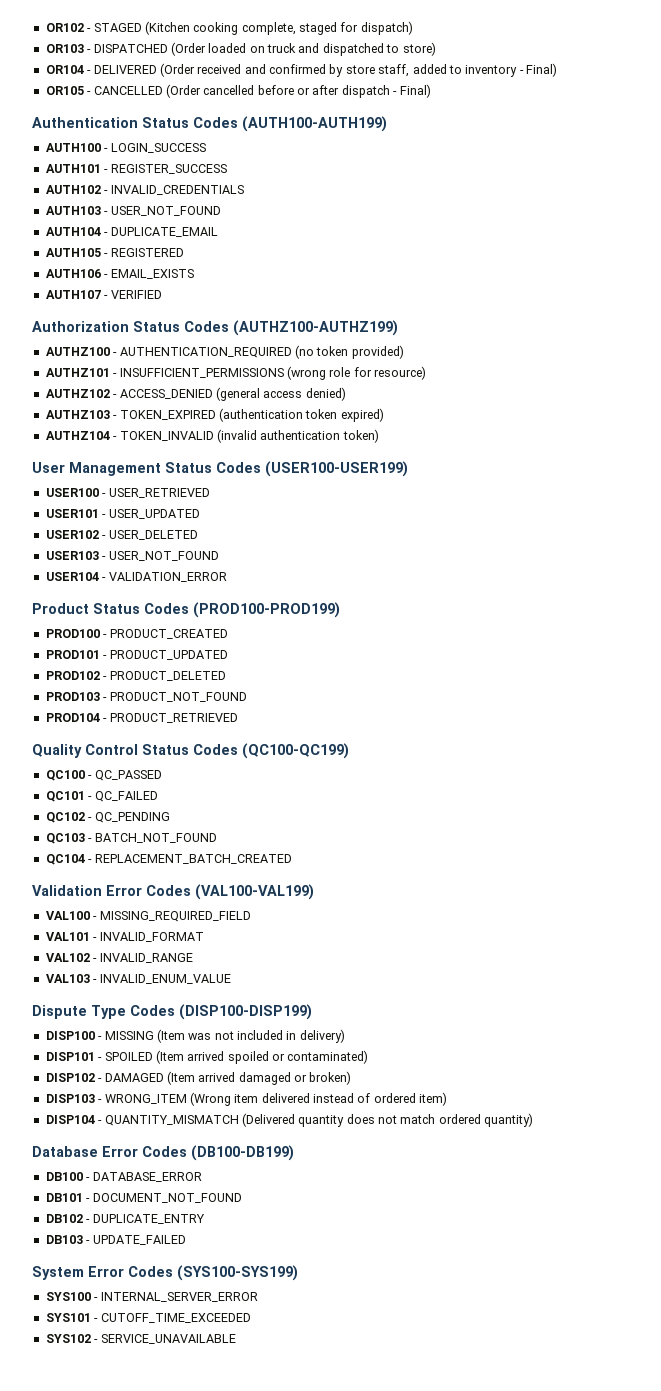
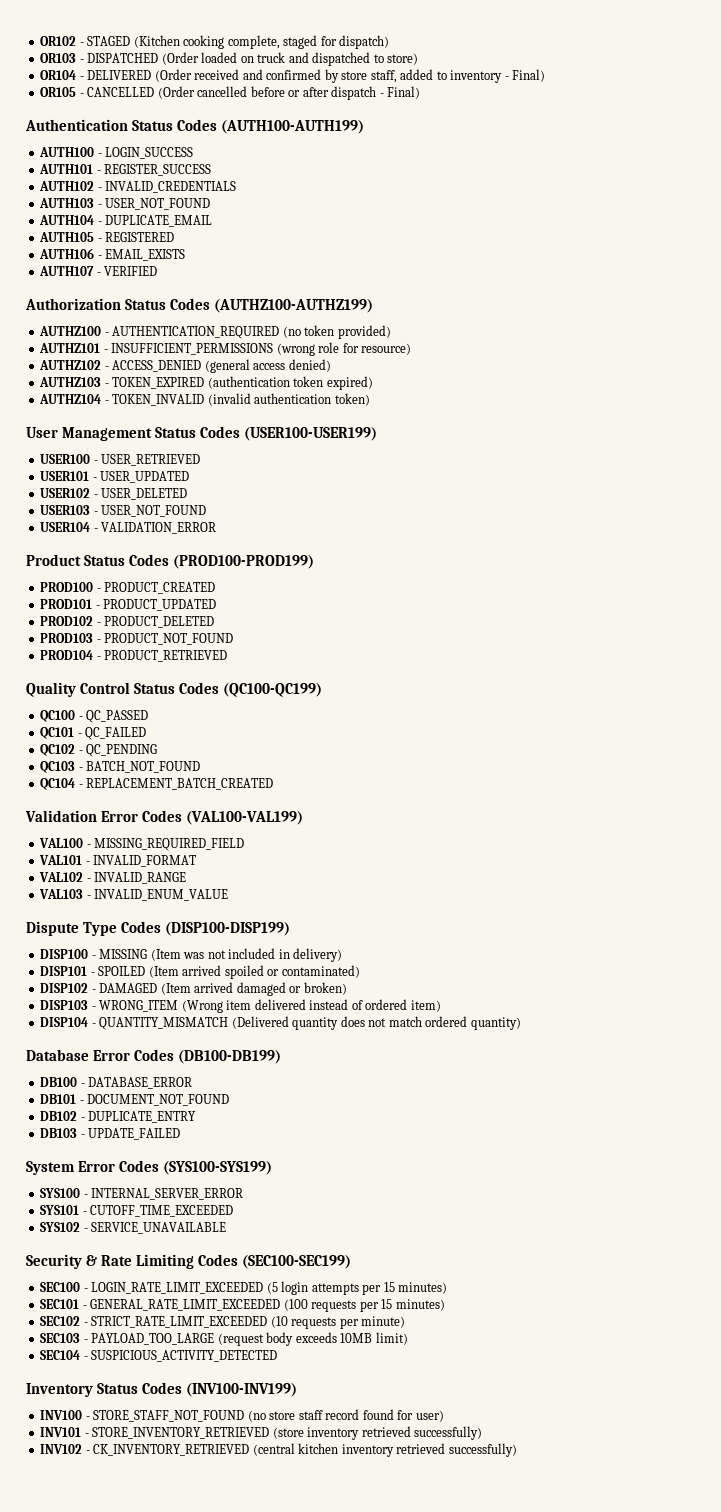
+ Security & Rate Limiting Codes (SEC100-SEC199)
+ SEC100 - LOGIN_RATE_LIMIT_EXCEEDED (5 login attempts per 15 minutes)
+ SEC101 - GENERAL_RATE_LIMIT_EXCEEDED (100 requests per 15 minutes)
+ SEC102 - STRICT_RATE_LIMIT_EXCEEDED (10 requests per minute)
+ SEC103 - PAYLOAD_TOO_LARGE (request body exceeds 10MB limit)
+ SEC104 - SUSPICIOUS_ACTIVITY_DETECTED
+ Inventory Status Codes (INV100-INV199)
+ INV100 - STORE_STAFF_NOT_FOUND (no store staff record found for user)
+ INV101 - STORE_INVENTORY_RETRIEVED (store inventory retrieved successfully)
+ INV102 - CK_INVENTORY_RETRIEVED (central kitchen inventory retrieved successfully)

